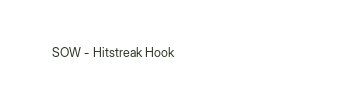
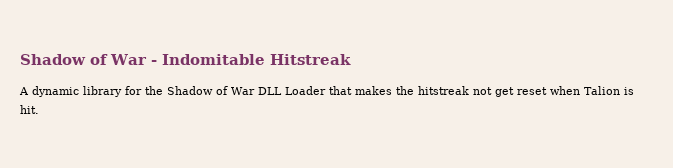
- SOW - Hitstreak Hook
+ Shadow of War - Indomitable Hitstreak
+ A dynamic library for the Shadow of War DLL Loader that makes the hitstreak not get reset when Talion is hit.

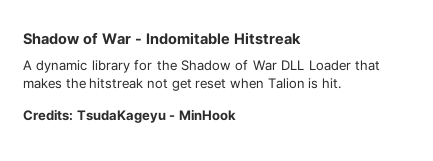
+ Credits: TsudaKageyu - MinHook

